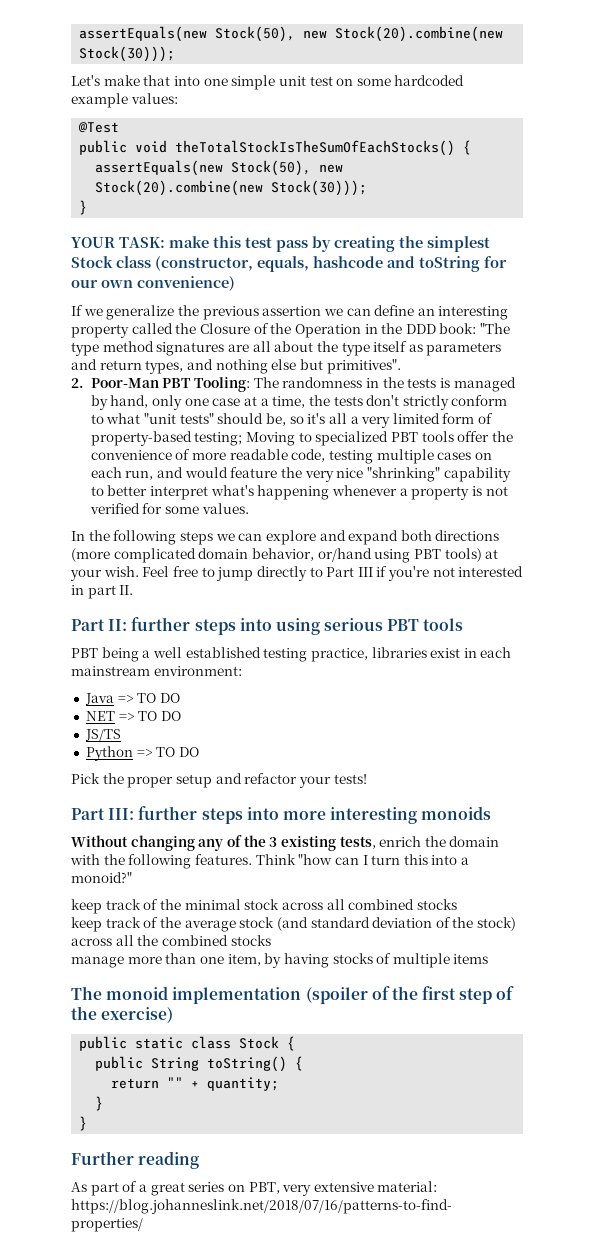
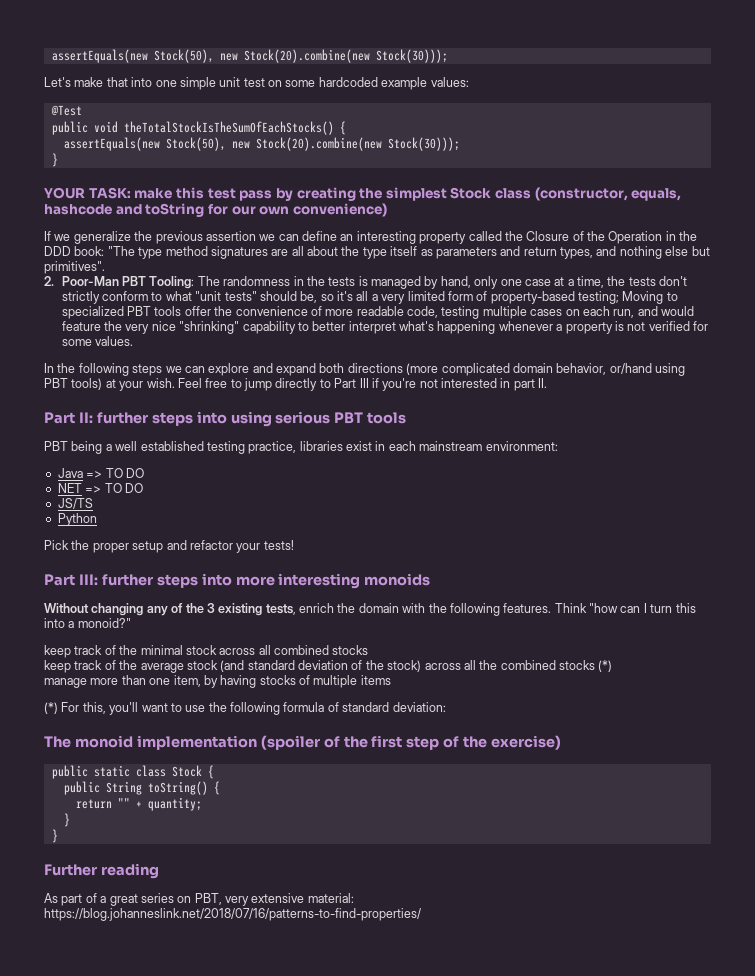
- Python => TO DO
+ Python
- keep track of the average stock (and standard deviation of the stock) across all the combined stocks
+ keep track of the average stock (and standard deviation of the stock) across all the combined stocks (*)
+ (*) For this, you'll want to use the following formula of standard deviation:

